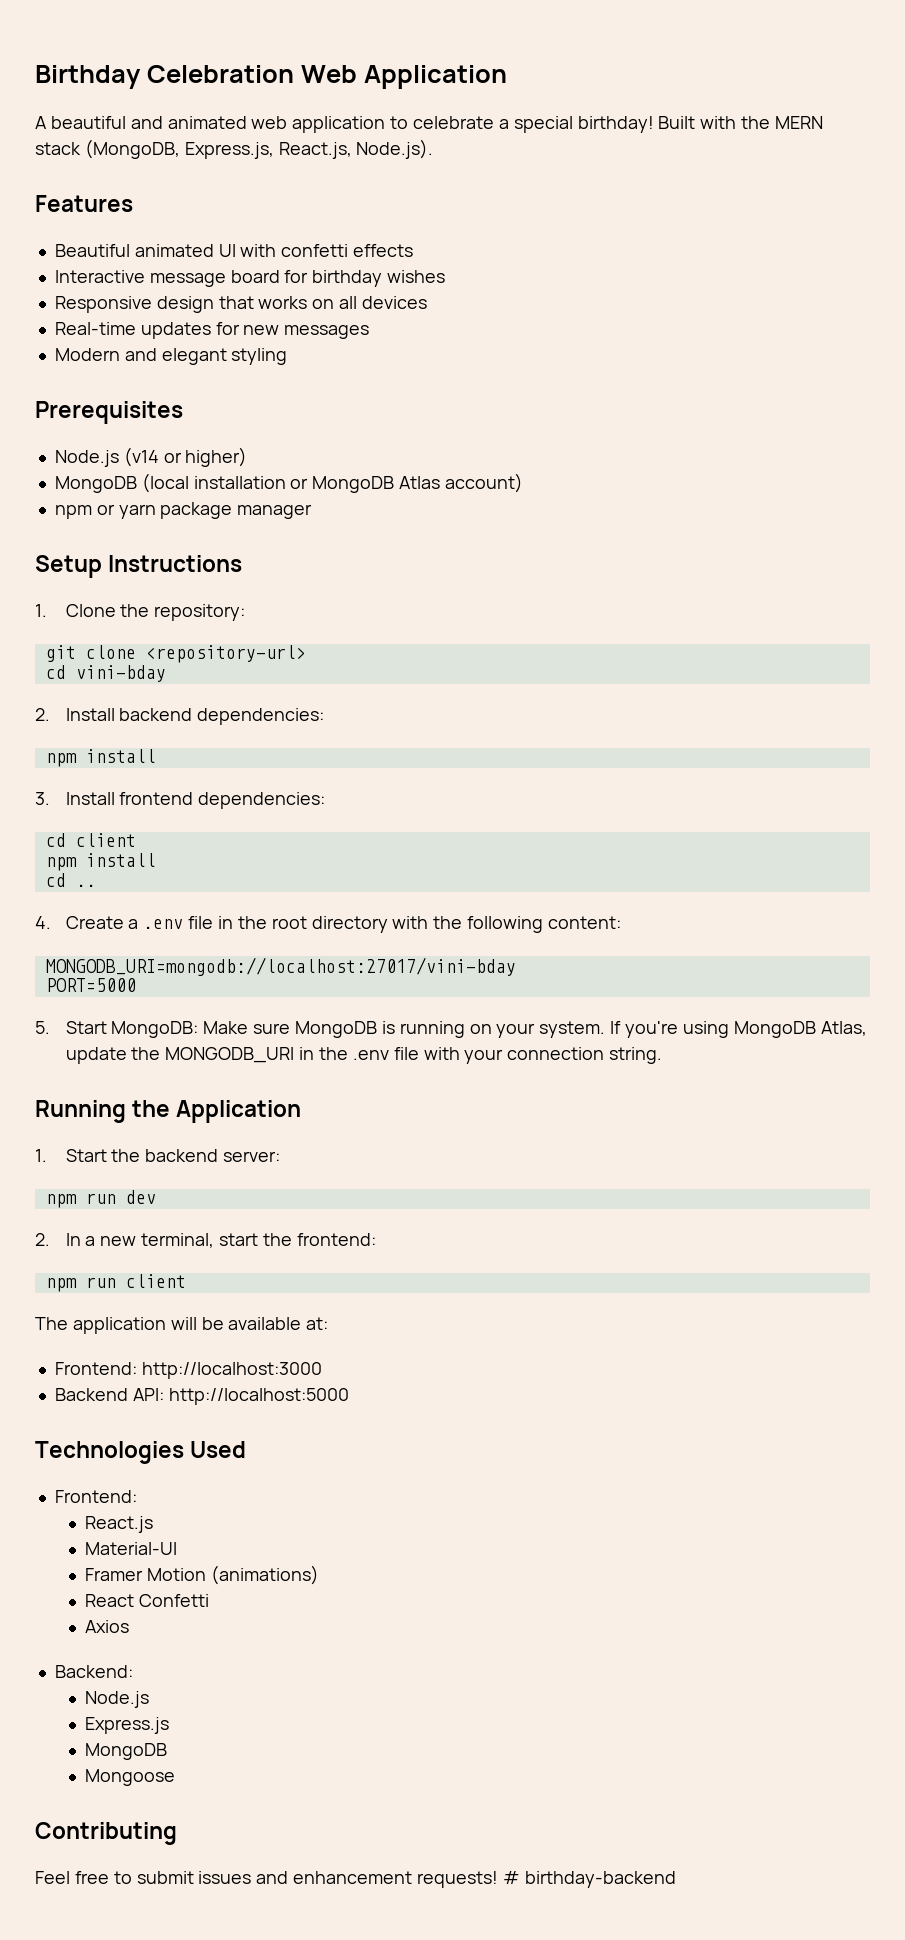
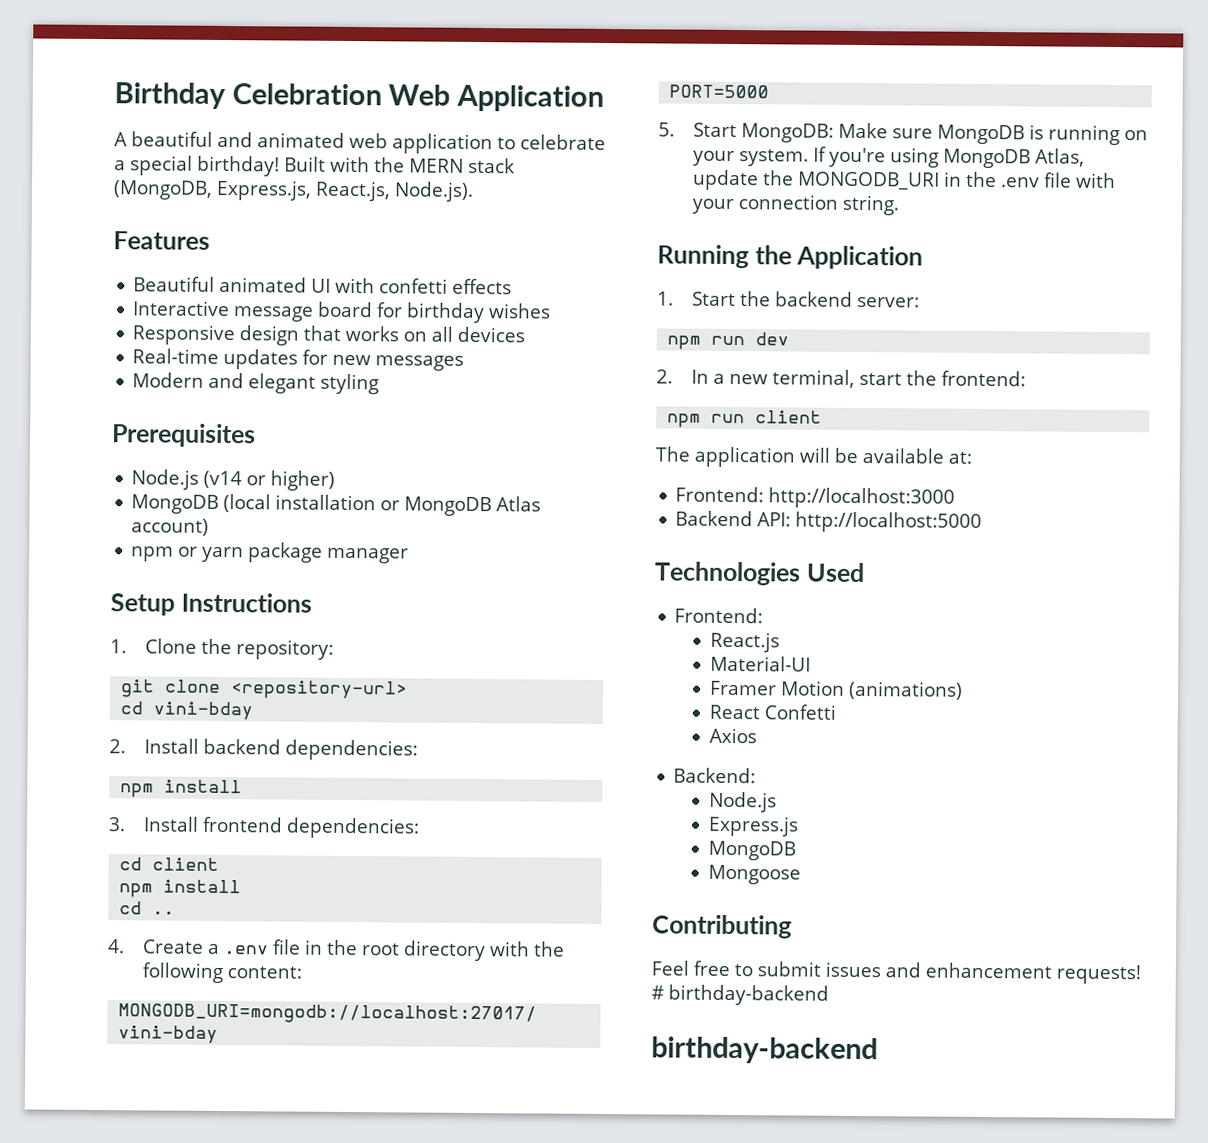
  # birthday-backend
+ birthday-backend

